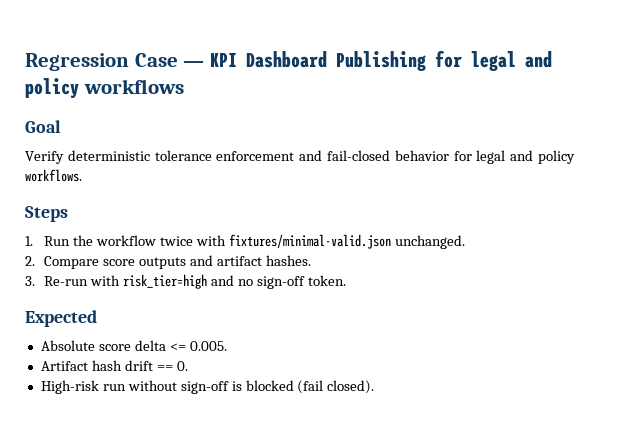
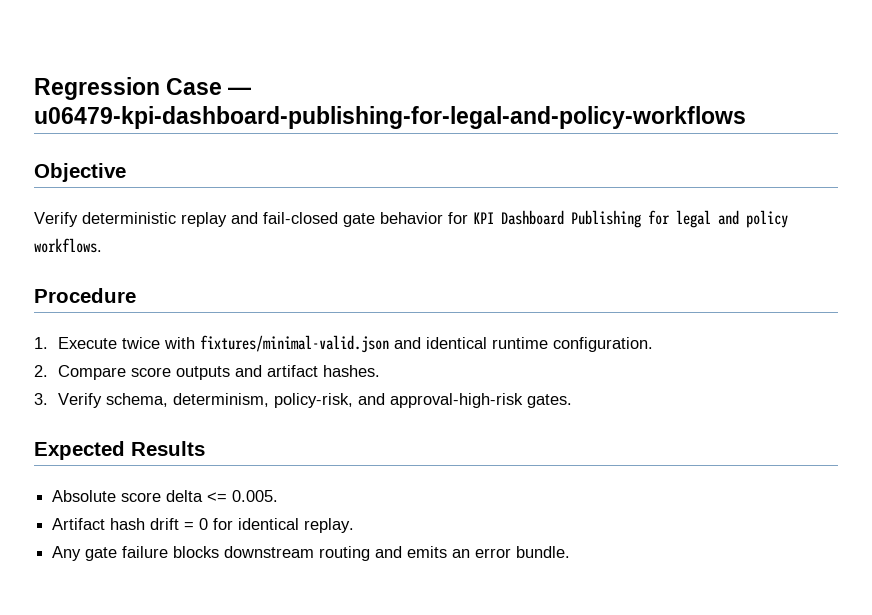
- Regression Case — KPI Dashboard Publishing for legal and policy workflows
- Goal
- Verify deterministic tolerance enforcement and fail-closed behavior for legal and policy workflows.
+ Regression Case — u06479-kpi-dashboard-publishing-for-legal-and-policy-workflows
+ Objective
+ Verify deterministic replay and fail-closed gate behavior for KPI Dashboard Publishing for legal and policy workflows.
- Steps
+ Procedure
- 1. Run the workflow twice with fixtures/minimal-valid.json unchanged.
+ 1. Execute twice with fixtures/minimal-valid.json and identical runtime configuration.
- 3. Re-run with risk_tier=high and no sign-off token.
+ 3. Verify schema, determinism, policy-risk, and approval-high-risk gates.
- Expected
+ Expected Results
- Artifact hash drift == 0.
- High-risk run without sign-off is blocked (fail closed).
+ Artifact hash drift = 0 for identical replay.
+ Any gate failure blocks downstream routing and emits an error bundle.

